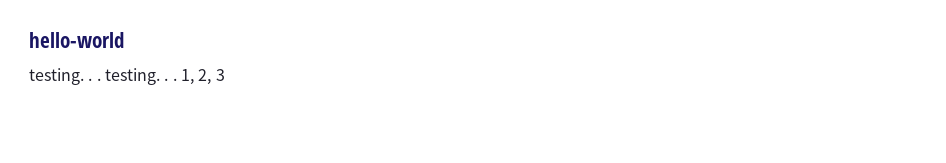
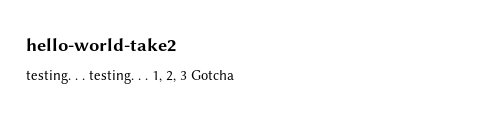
- hello-world
+ hello-world-take2
- 1, 2, 3
+ 1, 2, 3 Gotcha

